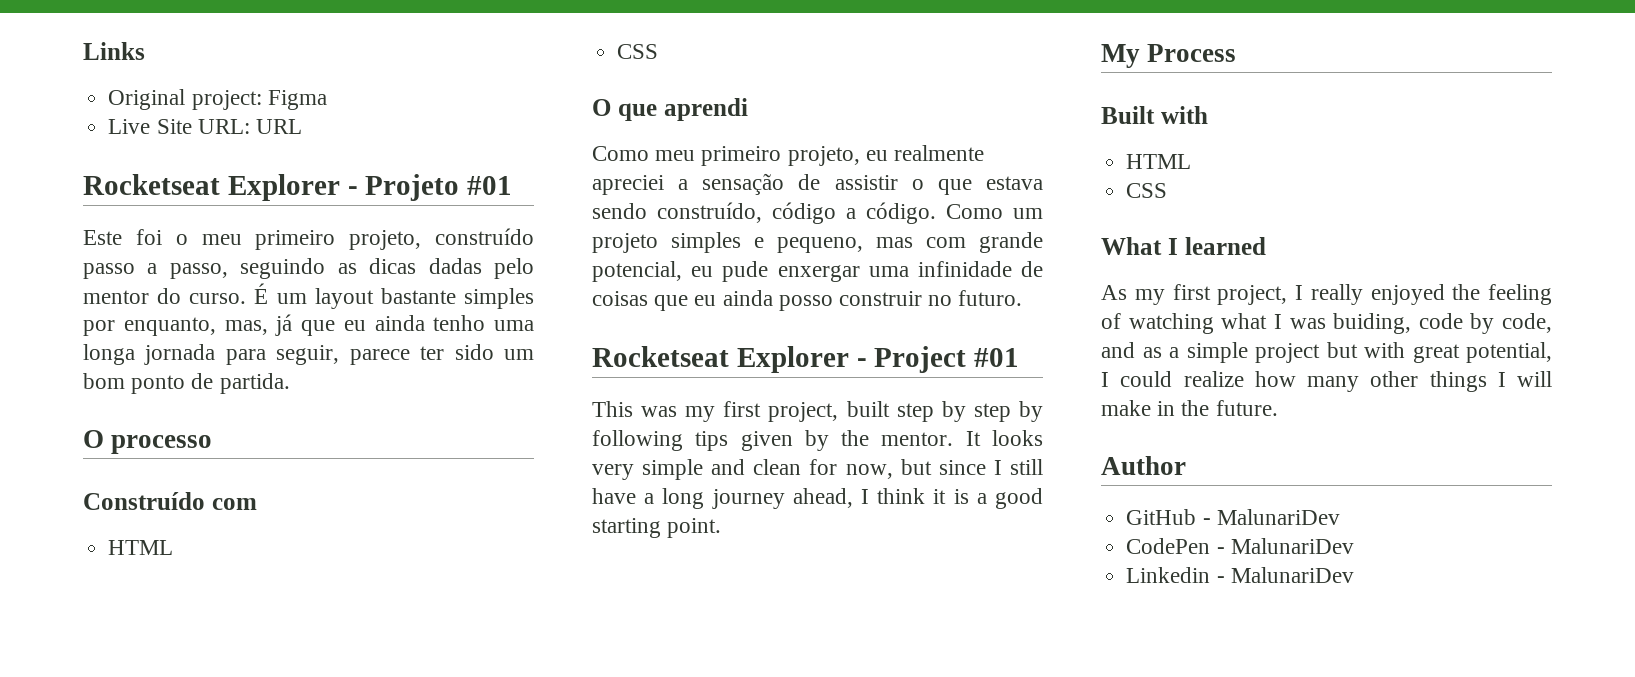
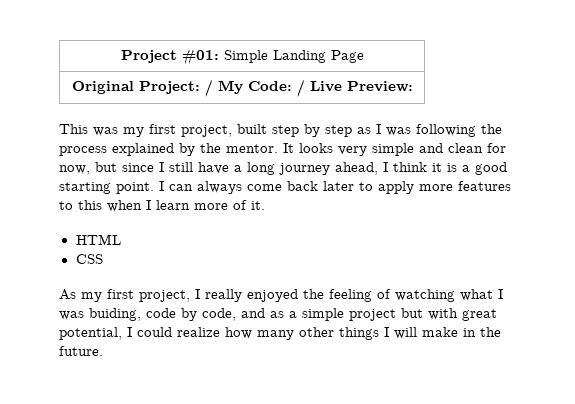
- Links
- Original project: Figma
- Live Site URL: URL
- Rocketseat Explorer - Projeto #01
- Este foi o meu primeiro projeto, construído passo a passo, seguindo as dicas dadas pelo mentor do curso. É um layout bastante simples por enquanto, mas, já que eu ainda tenho uma longa jornada para seguir, parece ter sido um bom ponto de partida.
- O processo
- Construído com
- HTML
- CSS
- O que aprendi
- Como meu primeiro projeto, eu realmente apreciei a sensação de assistir o que estava sendo construído, código a código. Como um projeto simples e pequeno, mas com grande potencial, eu pude enxergar uma infinidade de coisas que eu ainda posso construir no futuro.
- Rocketseat Explorer - Project #01
+ Project #01: Simple Landing Page
+ Original Project: / My Code: / Live Preview:
- This was my first project, built step by step by following tips given by the mentor.
+ This was my first project, built step by step as I was following the process explained by the mentor.
- It looks very simple and clean for now, but since I still have a long journey ahead, I think it is a good starting point.
- My Process
- Built with
+ It looks very simple and clean for now, but since I still have a long journey ahead, I think it is a good starting point. I can always come back later to apply more features to this when I learn more of it.
  HTML
  CSS
- What I learned
- Author
- GitHub - MalunariDev
- CodePen - MalunariDev
- Linkedin - MalunariDev

